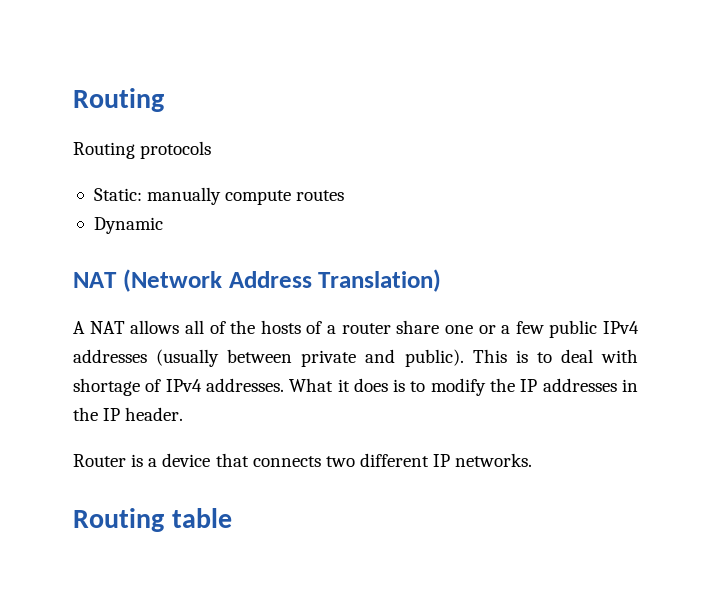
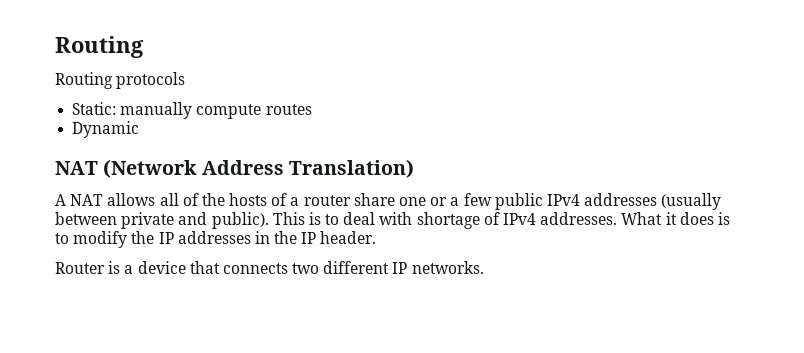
- Routing table

